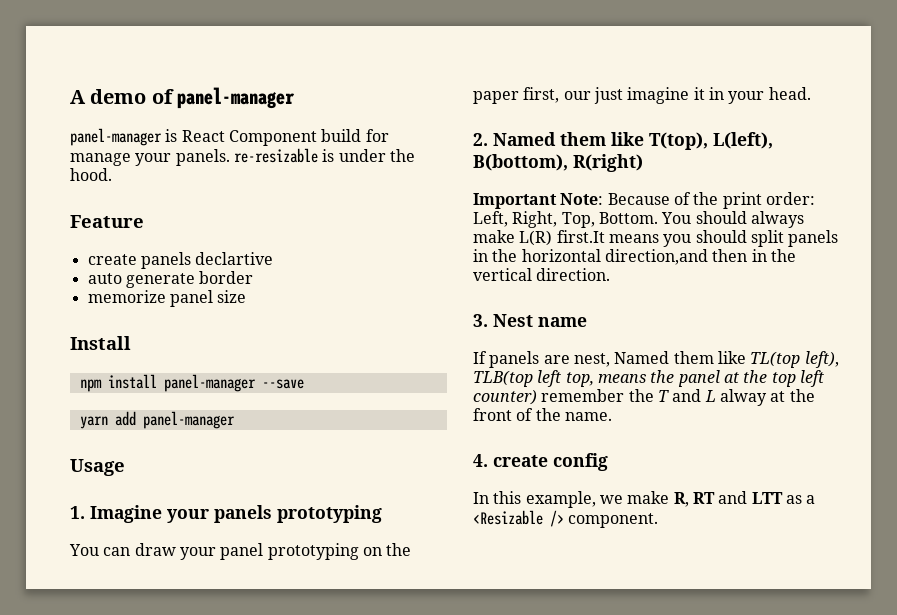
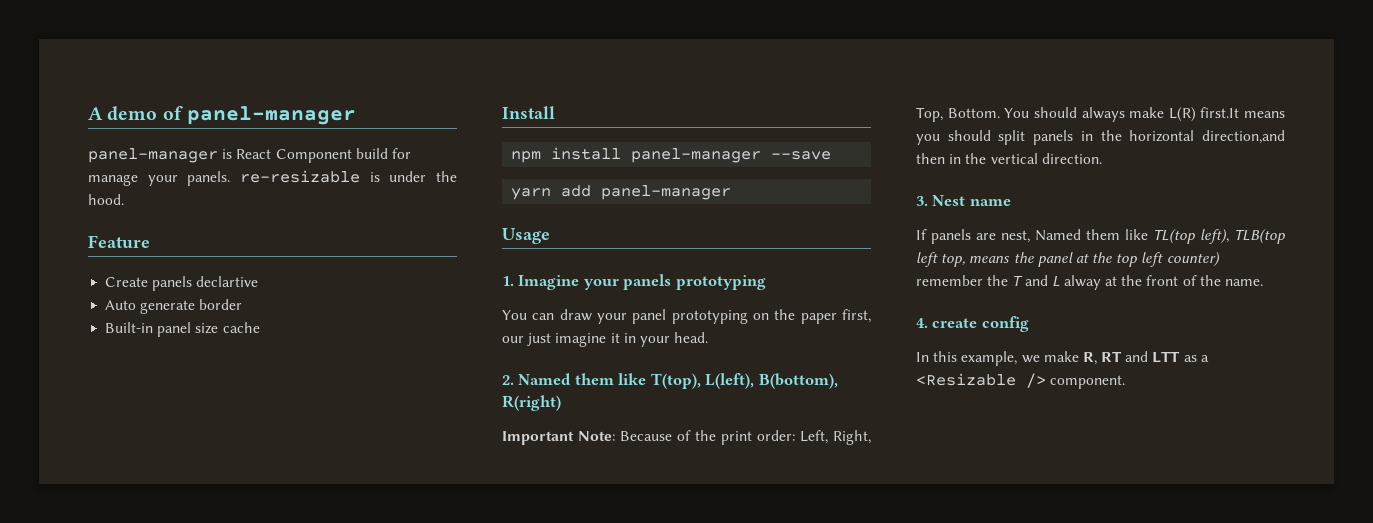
- create panels declartive
+ Create panels declartive
- auto generate border
+ Auto generate border
- memorize panel size
+ Built-in panel size cache

